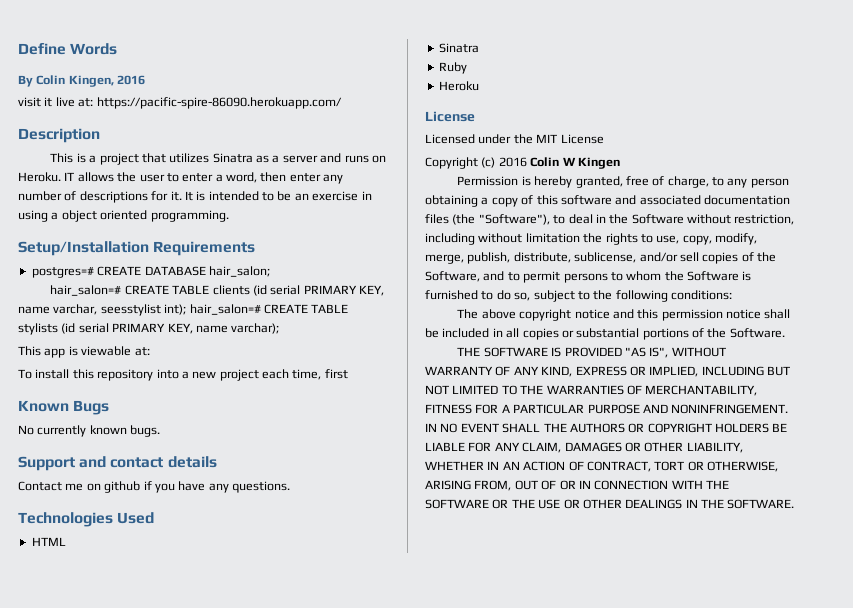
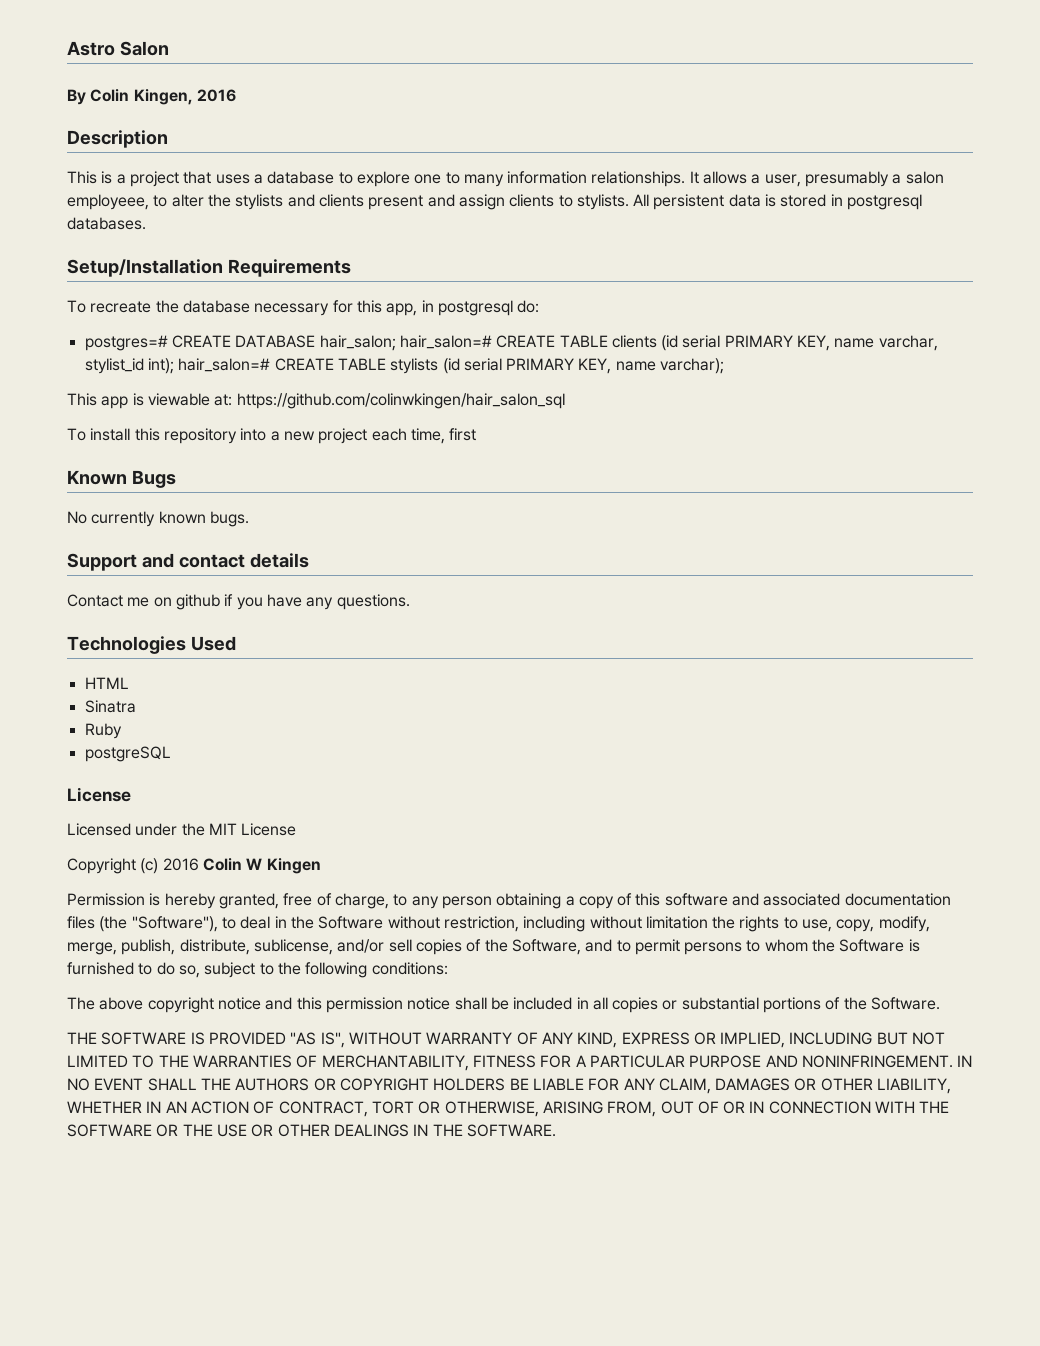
- Define Words
+ Astro Salon
- visit it live at: https://pacific-spire-86090.herokuapp.com/
- This is a project that utilizes Sinatra as a server and runs on Heroku. IT allows the user to enter a word, then enter any number of descriptions for it. It is intended to be an exercise in using a object oriented programming.
+ This is a project that uses a database to explore one to many information relationships. It allows a user, presumably a salon employeee, to alter the stylists and clients present and assign clients to stylists. All persistent data is stored in postgresql databases.
  Setup/Installation Requirements
+ To recreate the database necessary for this app, in postgresql do:
- postgres=# CREATE DATABASE hair_salon;
- hair_salon=# CREATE TABLE clients (id serial PRIMARY KEY, name varchar, seesstylist int); hair_salon=# CREATE TABLE stylists (id serial PRIMARY KEY, name varchar);
+ postgres=# CREATE DATABASE hair_salon; hair_salon=# CREATE TABLE clients (id serial PRIMARY KEY, name varchar, stylist_id int); hair_salon=# CREATE TABLE stylists (id serial PRIMARY KEY, name varchar);
- This app is viewable at:
+ This app is viewable at: https://github.com/colinwkingen/hair_salon_sql
- Heroku
+ postgreSQL

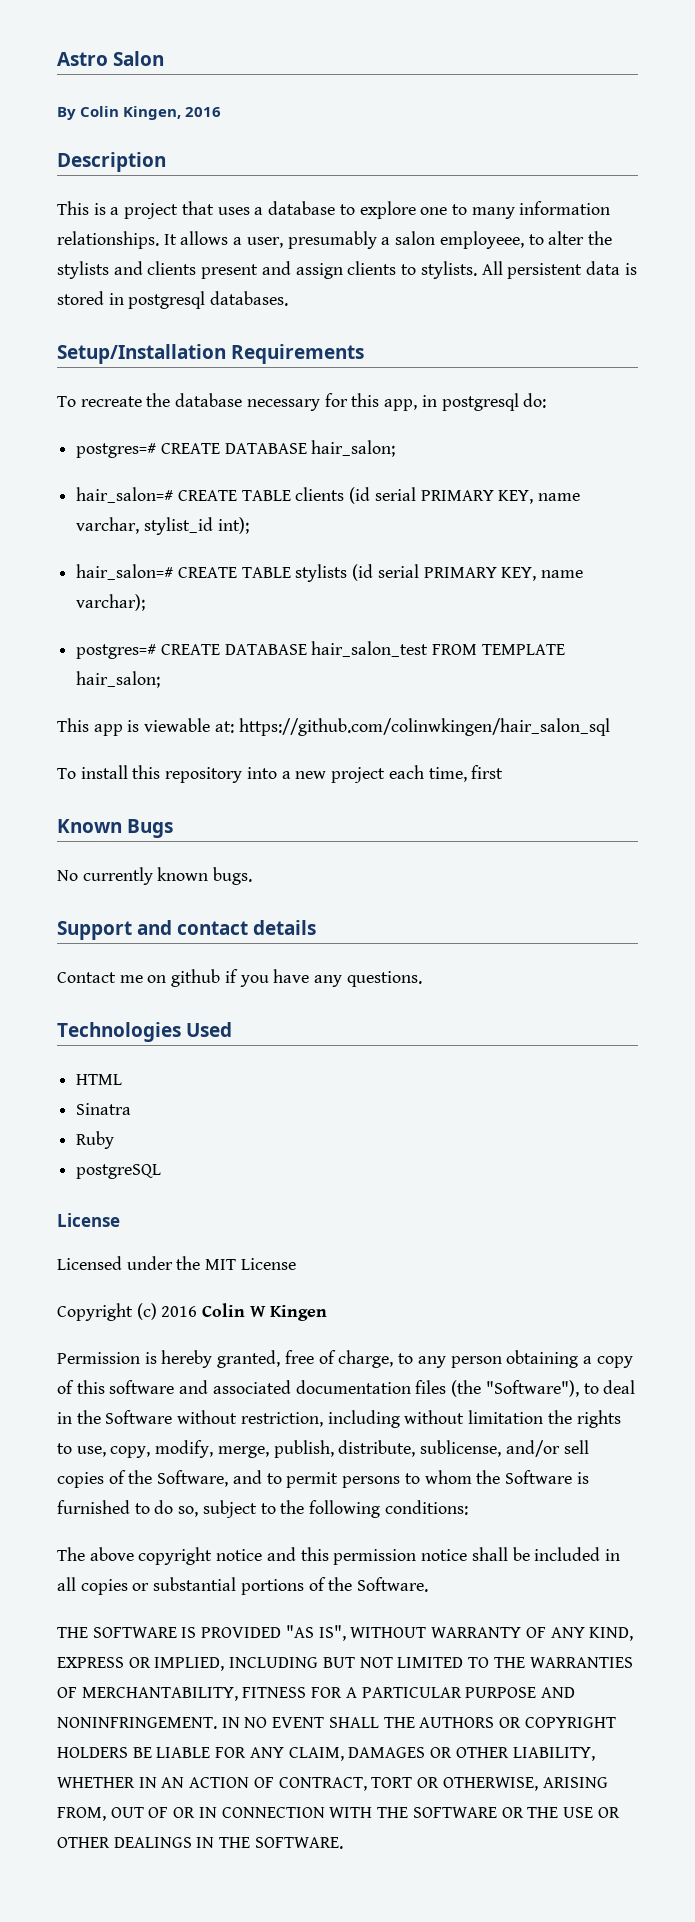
- postgres=# CREATE DATABASE hair_salon; hair_salon=# CREATE TABLE clients (id serial PRIMARY KEY, name varchar, stylist_id int); hair_salon=# CREATE TABLE stylists (id serial PRIMARY KEY, name varchar);
+ postgres=# CREATE DATABASE hair_salon;
+ hair_salon=# CREATE TABLE clients (id serial PRIMARY KEY, name varchar, stylist_id int);
+ hair_salon=# CREATE TABLE stylists (id serial PRIMARY KEY, name varchar);
+ postgres=# CREATE DATABASE hair_salon_test FROM TEMPLATE hair_salon;

